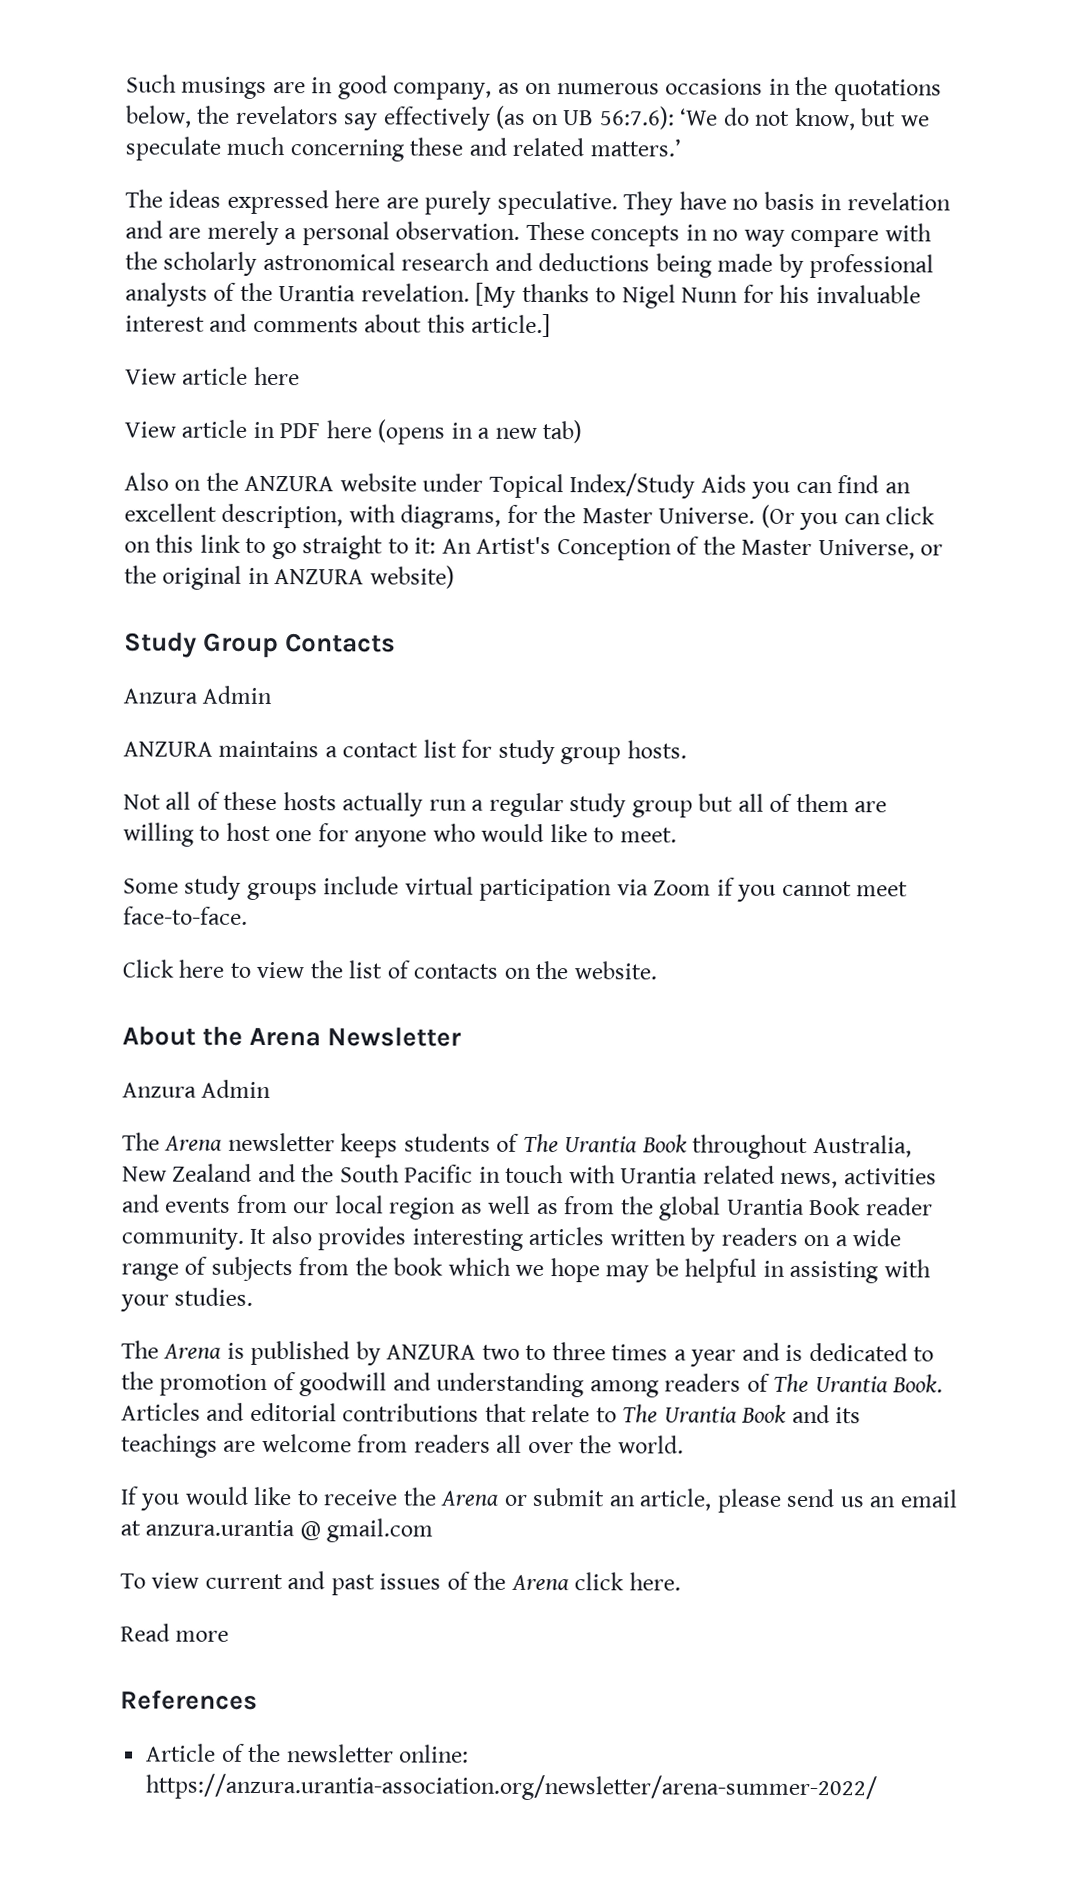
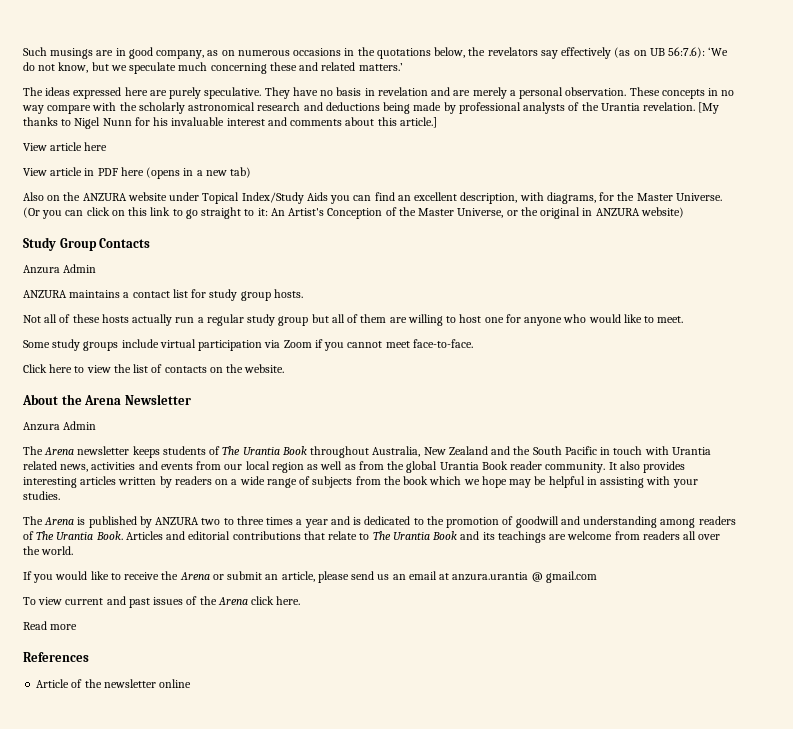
- Article of the newsletter online: https://anzura.urantia-association.org/newsletter/arena-summer-2022/
+ Article of the newsletter online

